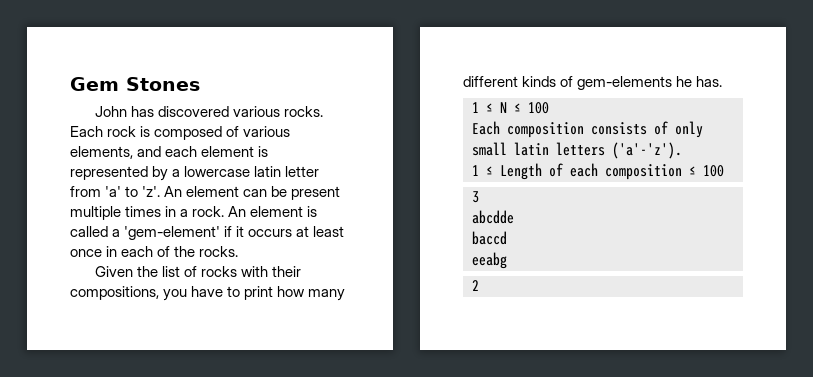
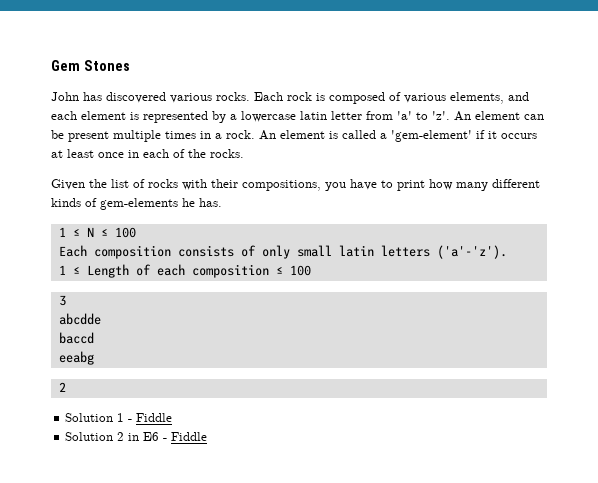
+ Solution 1 - Fiddle
+ Solution 2 in E6 - Fiddle

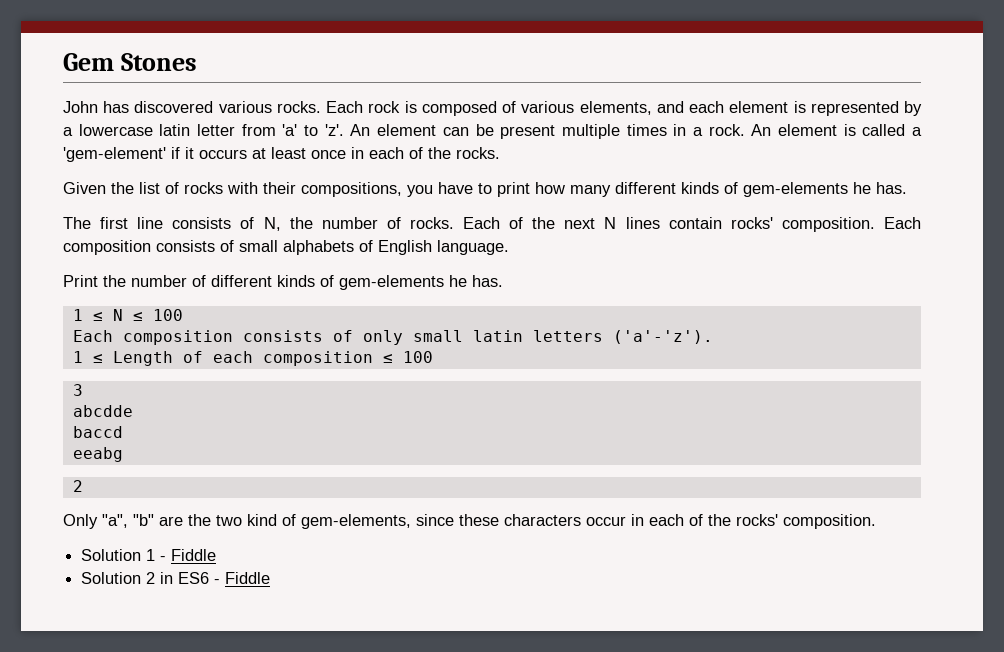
+ The first line consists of N, the number of rocks. Each of the next N lines contain rocks' composition. Each composition consists of small alphabets of English language.
+ Print the number of different kinds of gem-elements he has.
+ Only "a", "b" are the two kind of gem-elements, since these characters occur in each of the rocks' composition.
- Solution 2 in E6 - Fiddle
+ Solution 2 in ES6 - Fiddle

